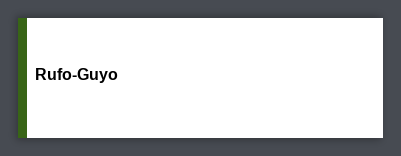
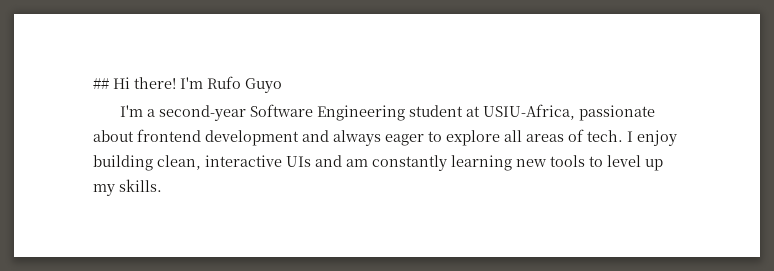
- Rufo-Guyo
+ ## Hi there! I'm Rufo Guyo
+ I'm a second-year Software Engineering student at USIU-Africa, passionate about frontend development and always eager to explore all areas of tech. I enjoy building clean, interactive UIs and am constantly learning new tools to level up my skills.

